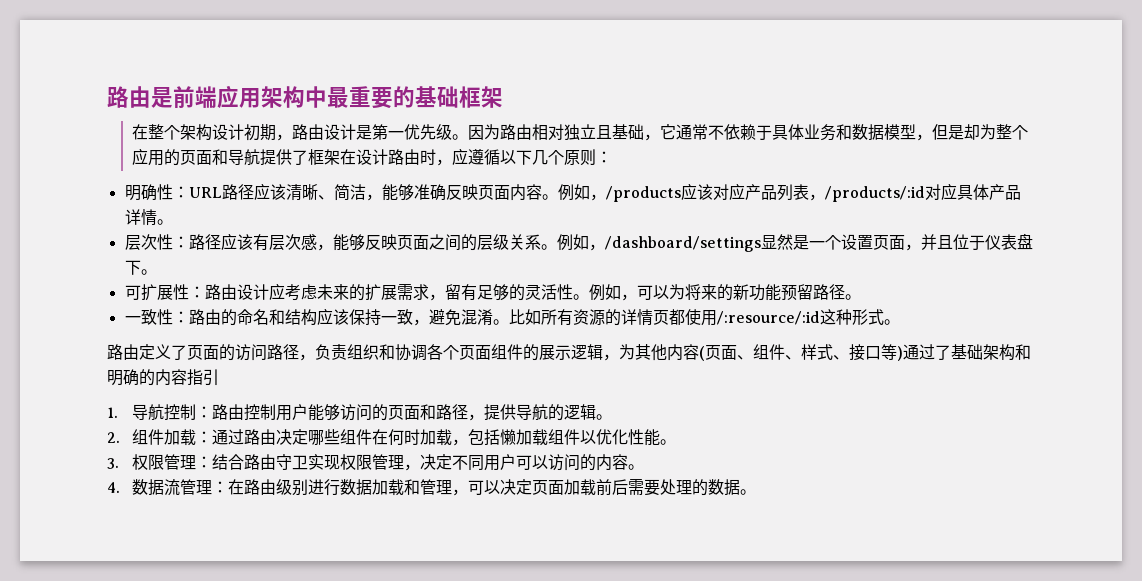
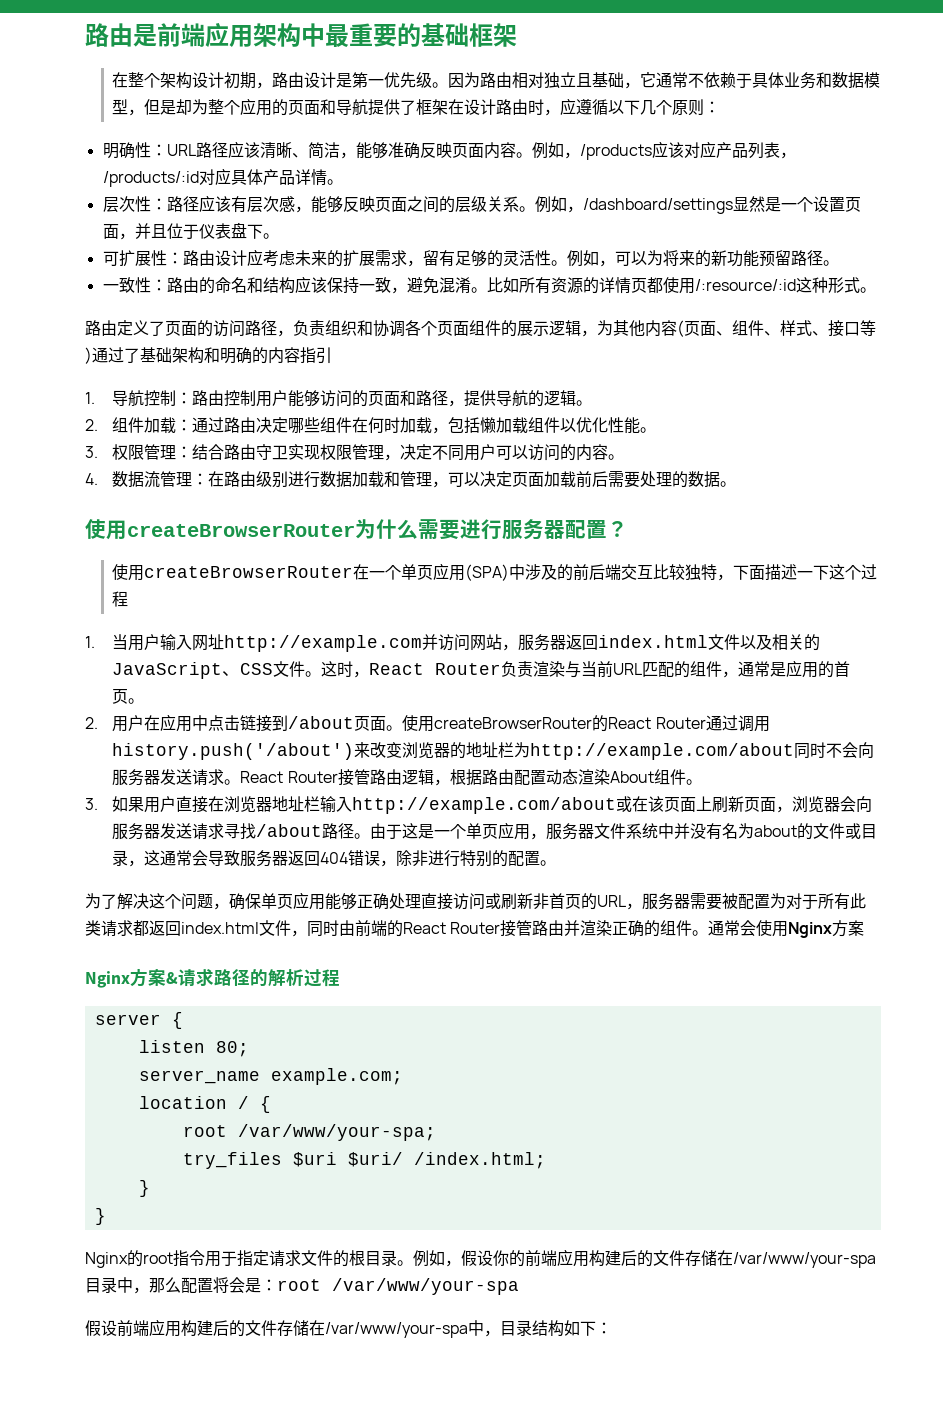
+ 使用createBrowserRouter为什么需要进行服务器配置？
+ 使用createBrowserRouter在一个单页应用(SPA)中涉及的前后端交互比较独特，下面描述一下这个过程
+ 1.当用户输入网址http://example.com并访问网站，服务器返回index.html文件以及相关的JavaScript、CSS文件。这时，React Router负责渲染与当前URL匹配的组件，通常是应用的首页。
+ 2.用户在应用中点击链接到/about页面。使用createBrowserRouter的React Router通过调用history.push('/about')来改变浏览器的地址栏为http://example.com/about同时不会向服务器发送请求。React Router接管路由逻辑，根据路由配置动态渲染About组件。
+ 3.如果用户直接在浏览器地址栏输入http://example.com/about或在该页面上刷新页面，浏览器会向服务器发送请求寻找/about路径。由于这是一个单页应用，服务器文件系统中并没有名为about的文件或目录，这通常会导致服务器返回404错误，除非进行特别的配置。
+ 为了解决这个问题，确保单页应用能够正确处理直接访问或刷新非首页的URL，服务器需要被配置为对于所有此类请求都返回index.html文件，同时由前端的React Router接管路由并渲染正确的组件。通常会使用Nginx方案
+ Nginx方案&请求路径的解析过程
+ server {
+ listen 80;
+ server_name example.com;
+ location / {
+ root /var/www/your-spa;
+ try_files $uri $uri/ /index.html;
+ }
+ }
+ Nginx的root指令用于指定请求文件的根目录。例如，假设你的前端应用构建后的文件存储在/var/www/your-spa目录中，那么配置将会是：root /var/www/your-spa
+ 假设前端应用构建后的文件存储在/var/www/your-spa中，目录结构如下：

